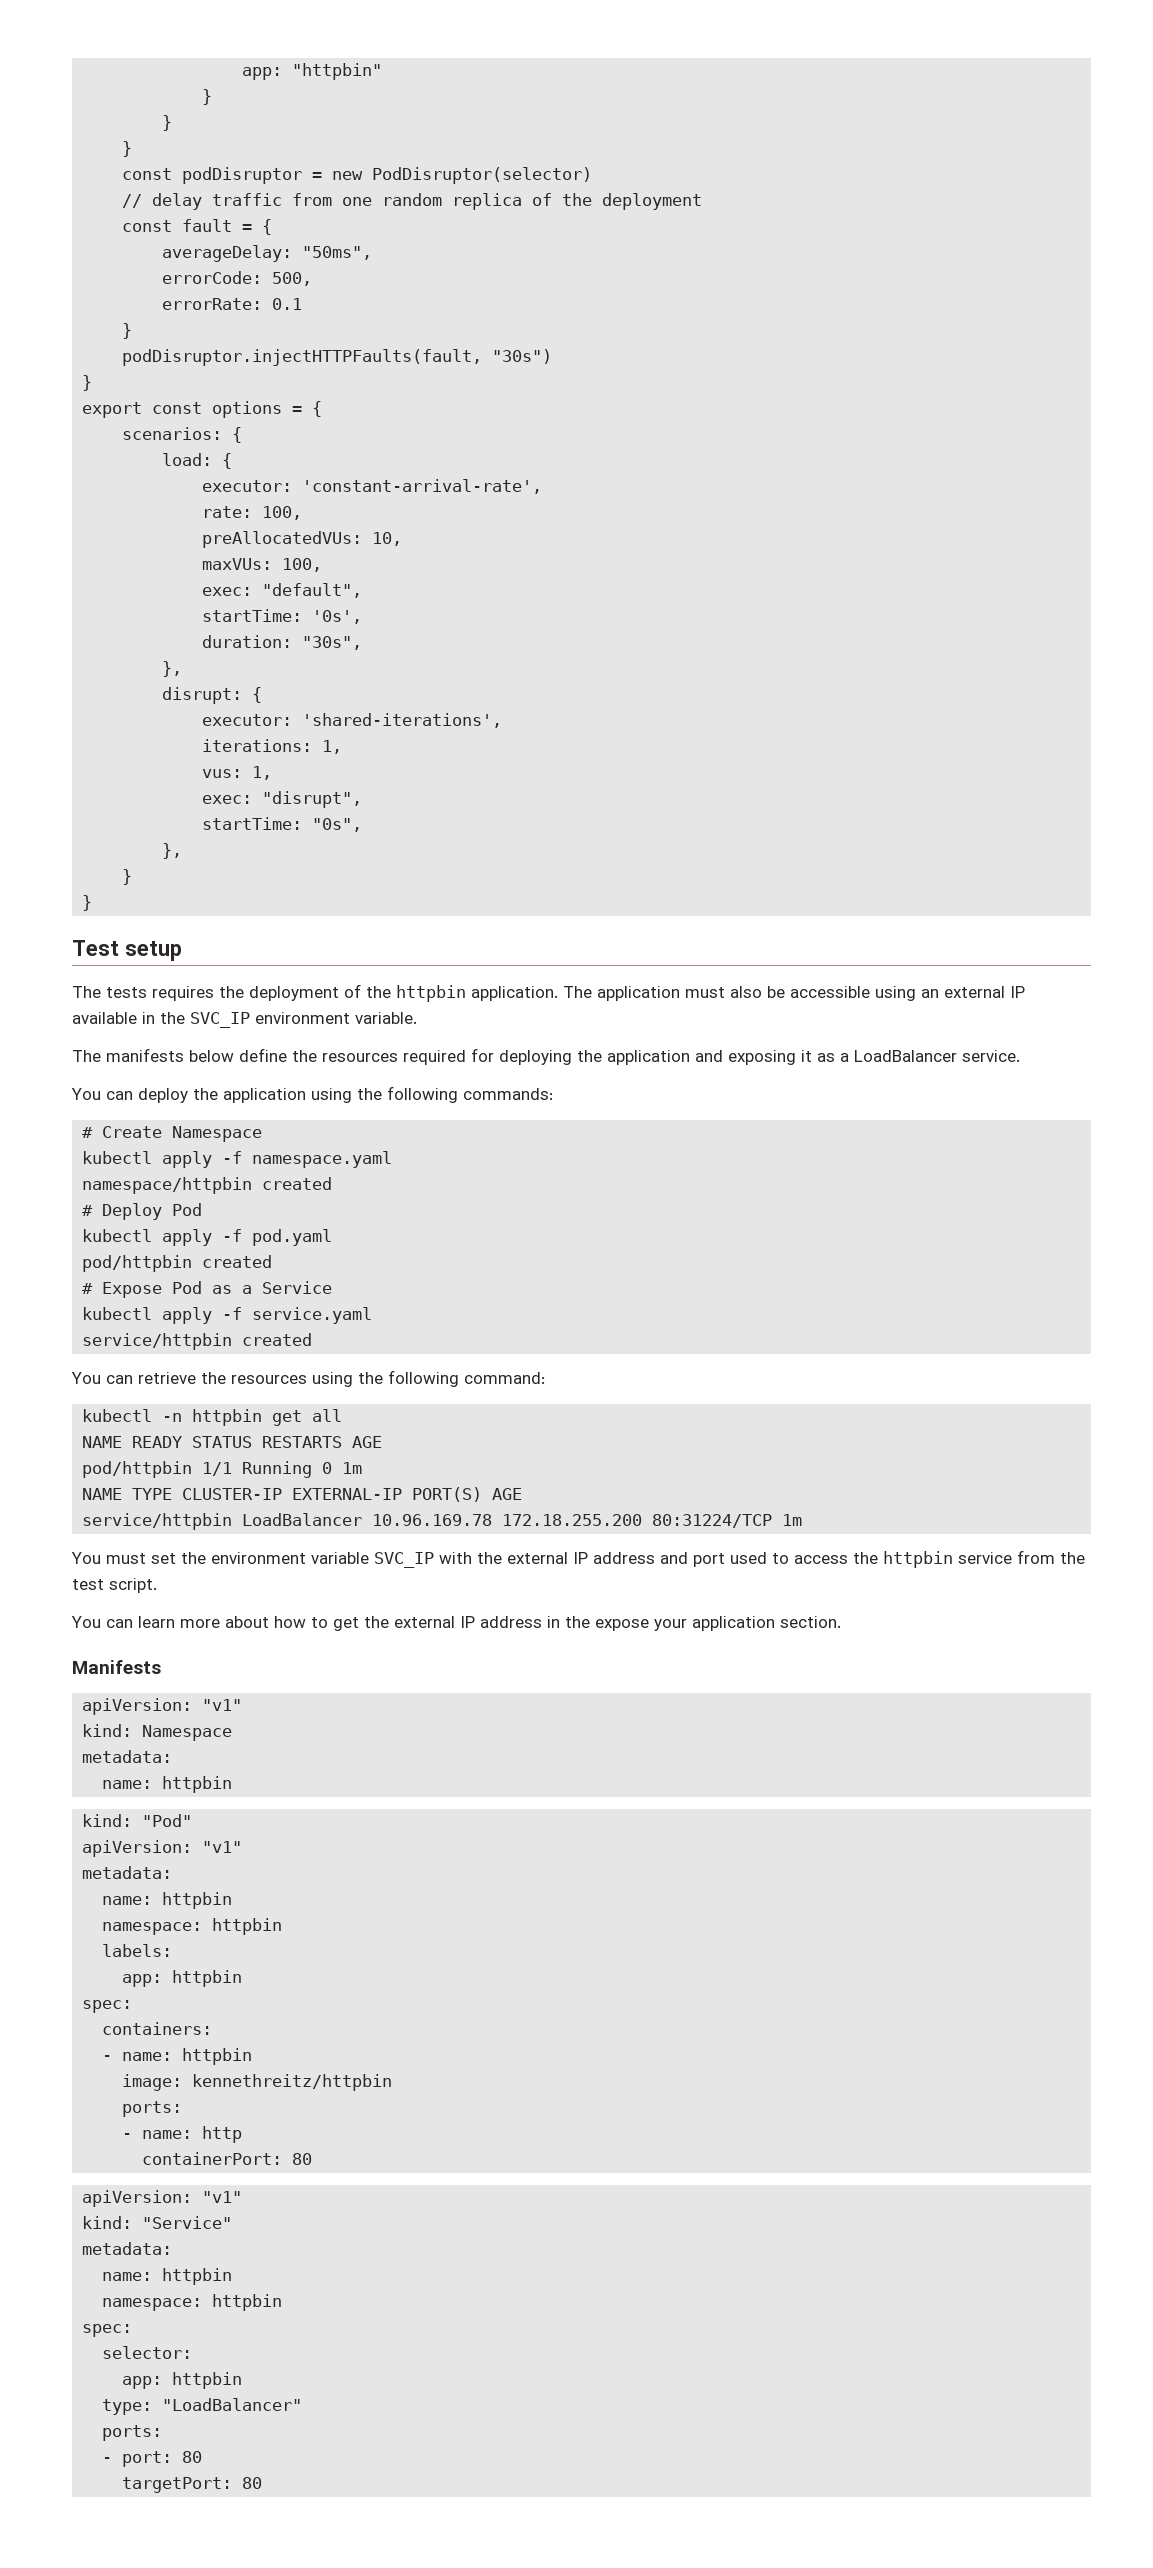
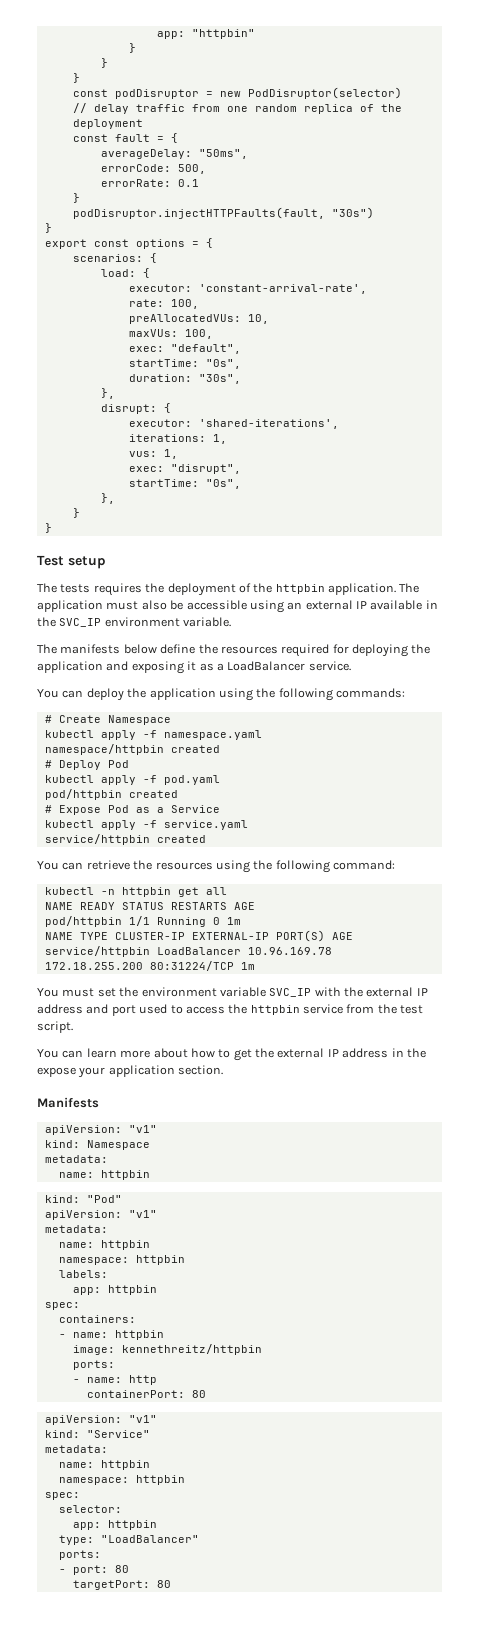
  exec: "default",
- startTime: '0s',
+ startTime: "0s",

